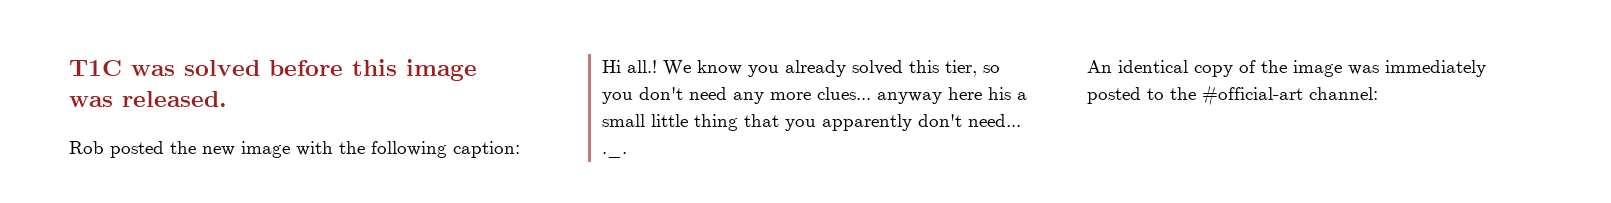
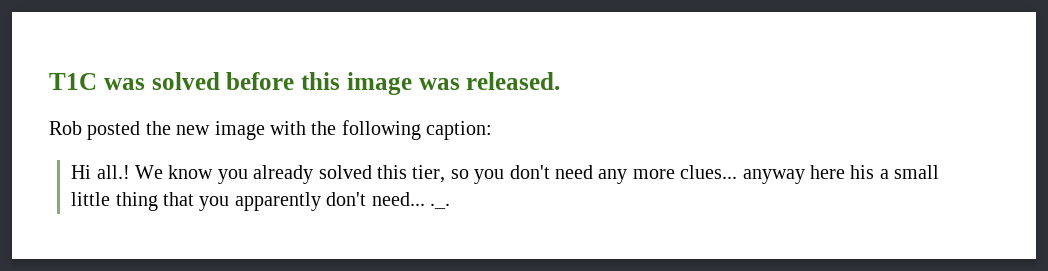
- An identical copy of the image was immediately posted to the #official-art channel:

